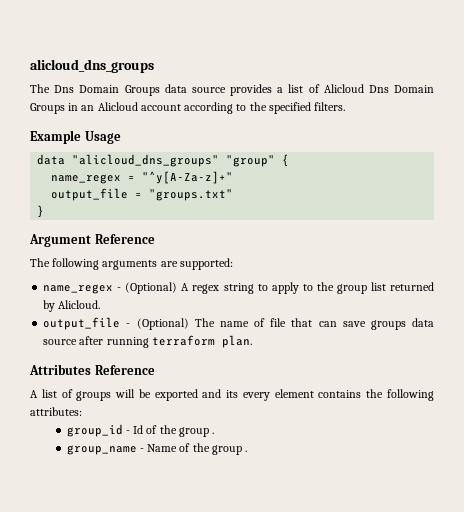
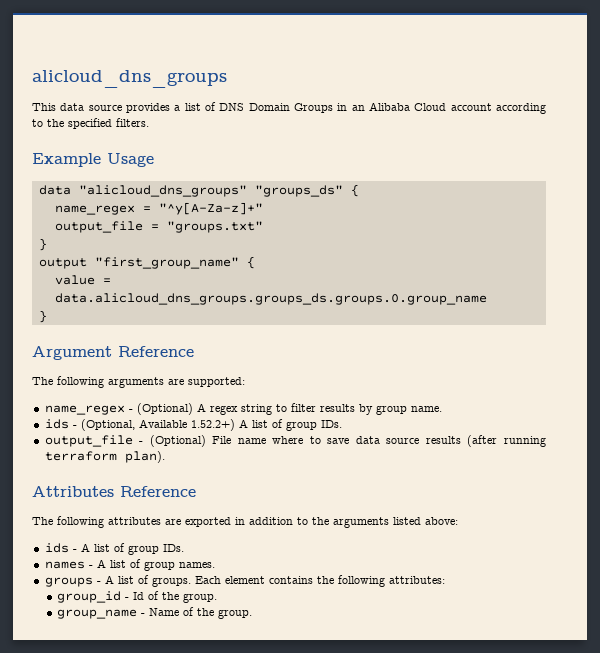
- The Dns Domain Groups data source provides a list of Alicloud Dns Domain Groups in an Alicloud account according to the specified filters.
+ This data source provides a list of DNS Domain Groups in an Alibaba Cloud account according to the specified filters.
- data "alicloud_dns_groups" "group" {
+ data "alicloud_dns_groups" "groups_ds" {
+ output "first_group_name" {
+ value = data.alicloud_dns_groups.groups_ds.groups.0.group_name
+ }
- name_regex - (Optional) A regex string to apply to the group list returned by Alicloud.
- output_file - (Optional) The name of file that can save groups data source after running terraform plan.
+ name_regex - (Optional) A regex string to filter results by group name.
+ ids - (Optional, Available 1.52.2+) A list of group IDs.
+ output_file - (Optional) File name where to save data source results (after running terraform plan).
- A list of groups will be exported and its every element contains the following attributes:
+ The following attributes are exported in addition to the arguments listed above:
+ ids - A list of group IDs.
+ names - A list of group names.
+ groups - A list of groups. Each element contains the following attributes:
- group_id - Id of the group .
+ group_id - Id of the group.
- group_name - Name of the group .
+ group_name - Name of the group.

